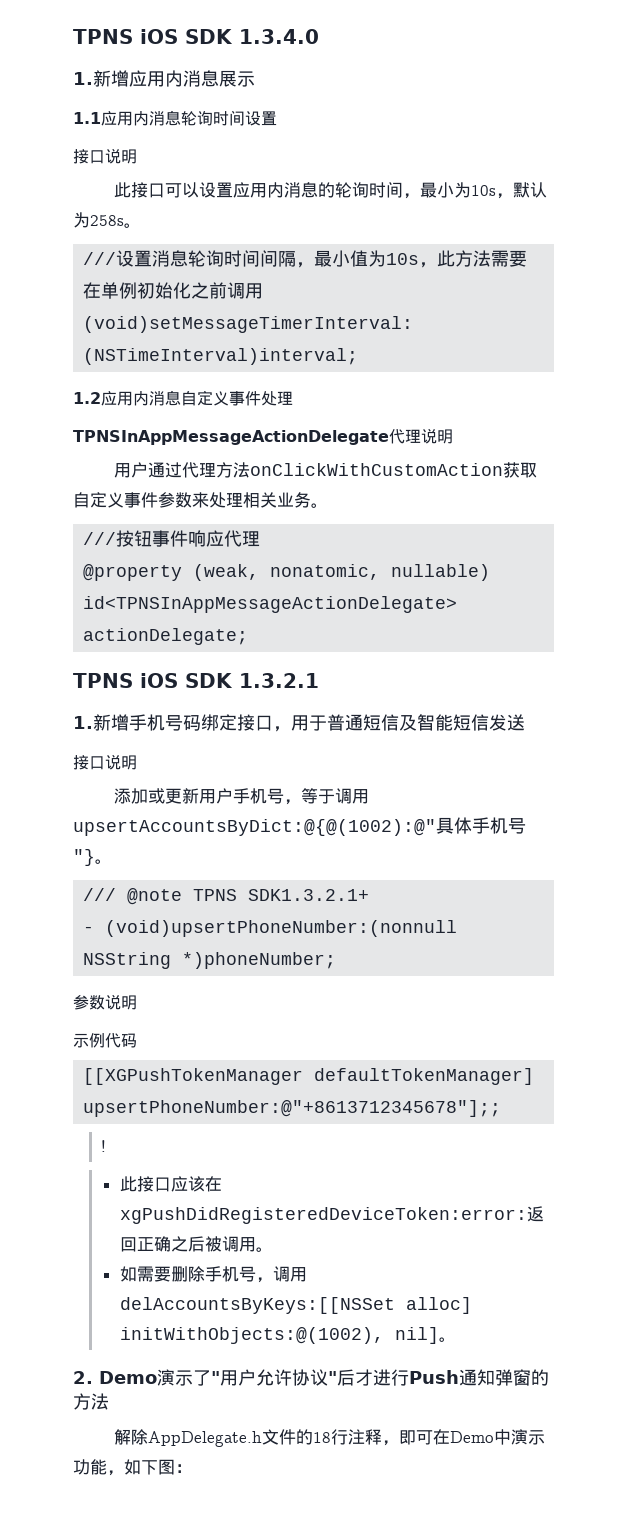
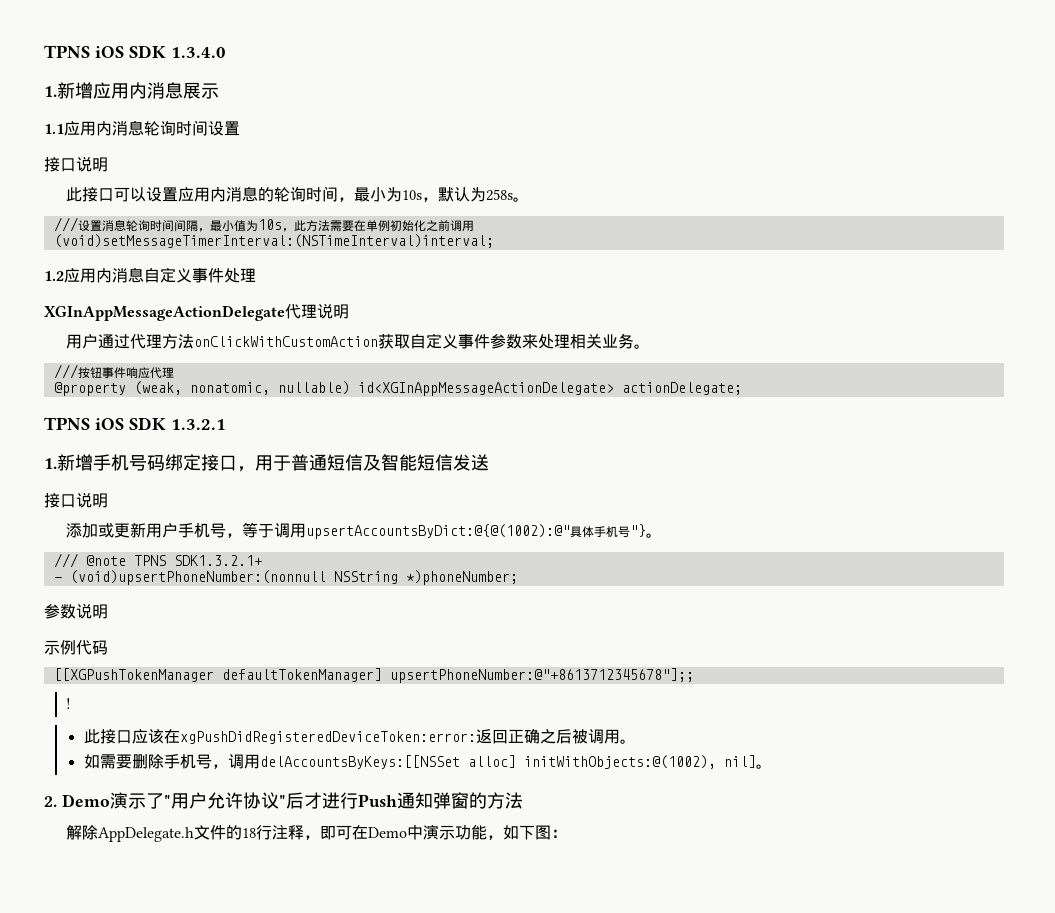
- TPNSInAppMessageActionDelegate代理说明
+ XGInAppMessageActionDelegate代理说明
- @property (weak, nonatomic, nullable) id<TPNSInAppMessageActionDelegate> actionDelegate;
+ @property (weak, nonatomic, nullable) id<XGInAppMessageActionDelegate> actionDelegate;

